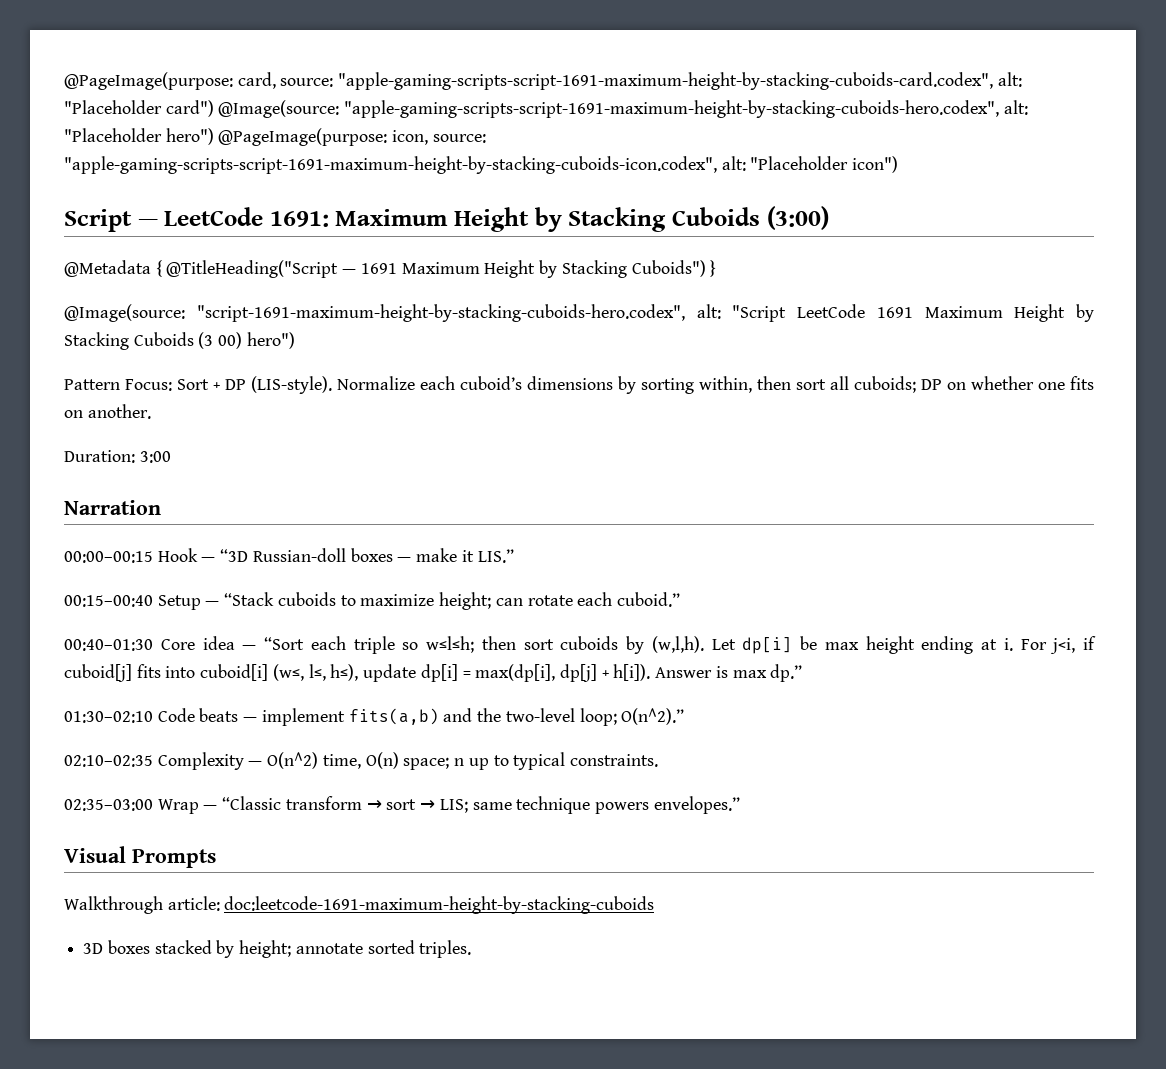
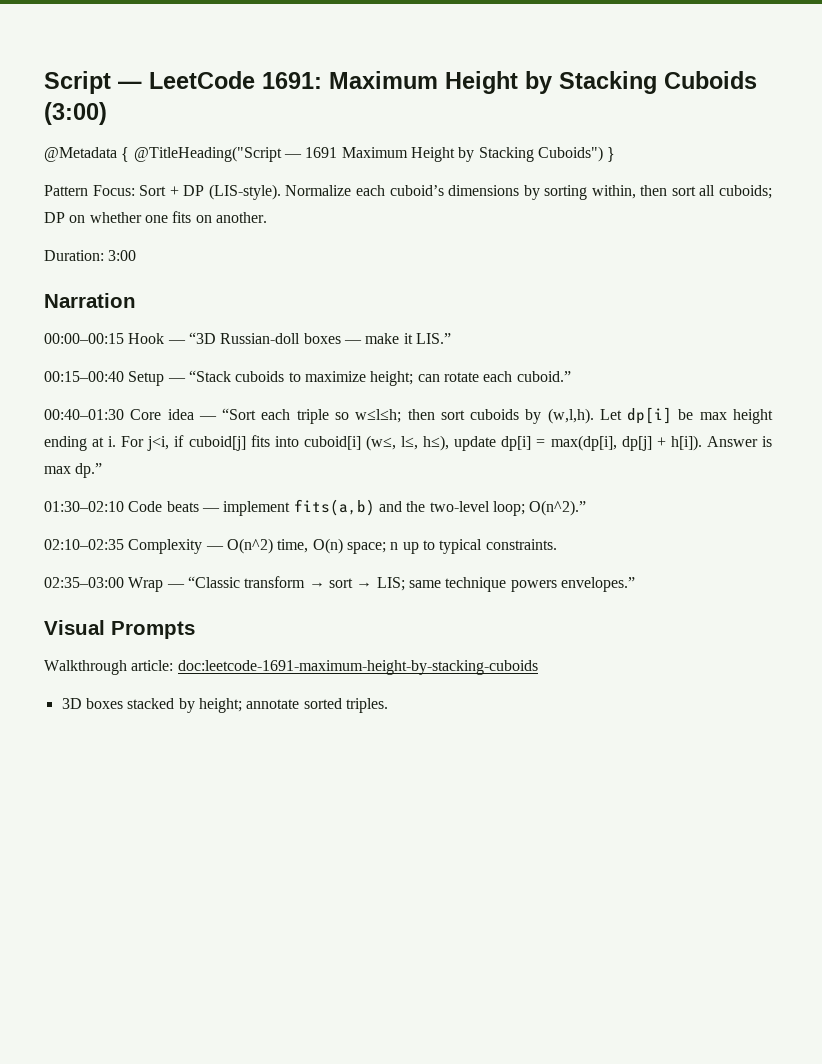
- @PageImage(purpose: card, source: "apple-gaming-scripts-script-1691-maximum-height-by-stacking-cuboids-card.codex", alt: "Placeholder card") @Image(source: "apple-gaming-scripts-script-1691-maximum-height-by-stacking-cuboids-hero.codex", alt: "Placeholder hero") @PageImage(purpose: icon, source: "apple-gaming-scripts-script-1691-maximum-height-by-stacking-cuboids-icon.codex", alt: "Placeholder icon")
- @Image(source: "script-1691-maximum-height-by-stacking-cuboids-hero.codex", alt: "Script LeetCode 1691 Maximum Height by Stacking Cuboids (3 00) hero")

